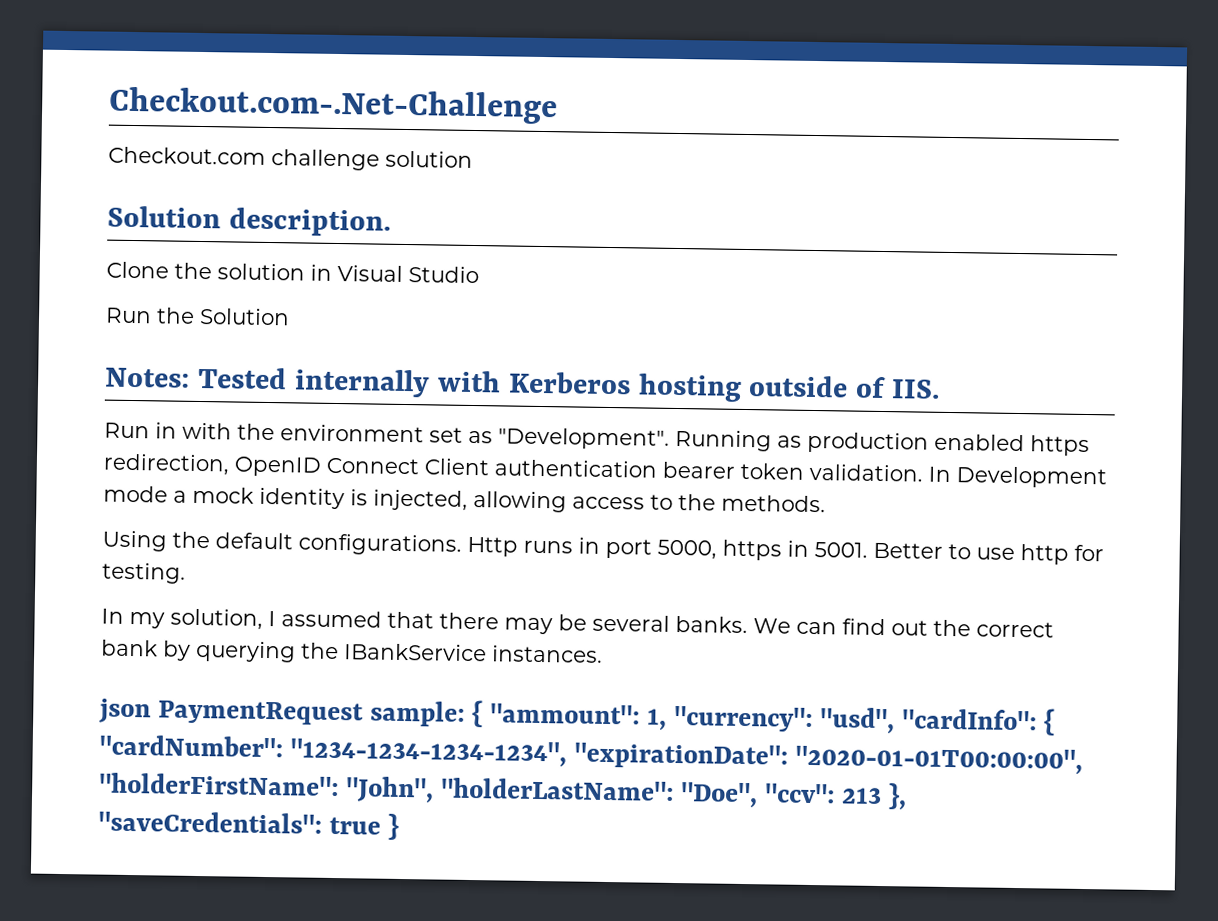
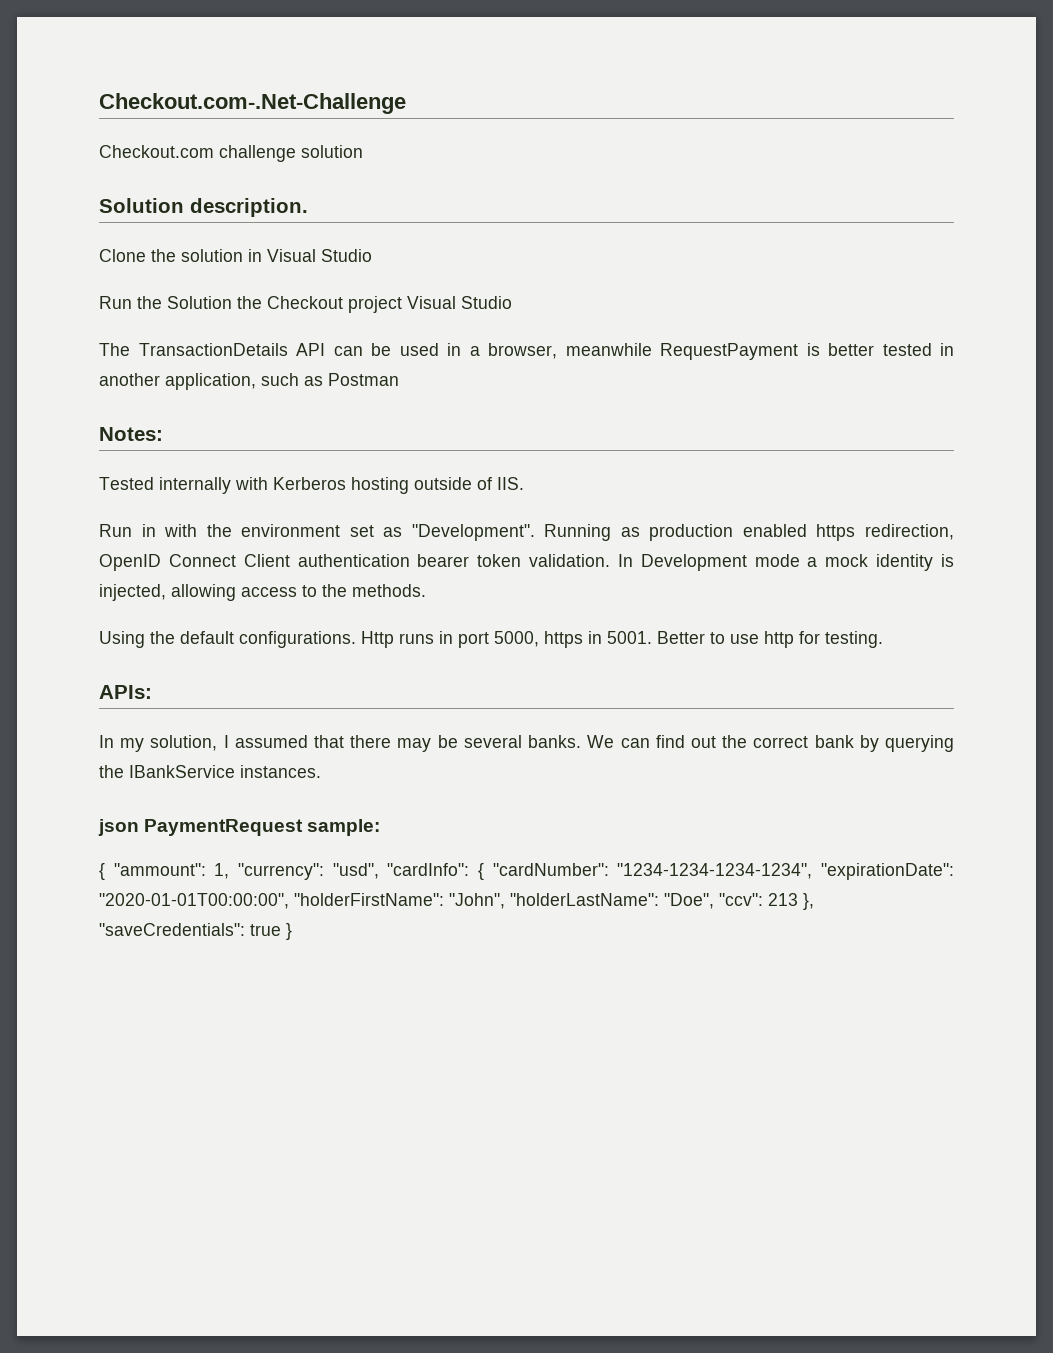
- Run the Solution
+ Run the Solution the Checkout project Visual Studio
+ The TransactionDetails API can be used in a browser, meanwhile RequestPayment is better tested in another application, such as Postman
- Notes: Tested internally with Kerberos hosting outside of IIS.
+ Notes:
+ Tested internally with Kerberos hosting outside of IIS.
+ APIs:
- json PaymentRequest sample: { "ammount": 1, "currency": "usd", "cardInfo": { "cardNumber": "1234-1234-1234-1234", "expirationDate": "2020-01-01T00:00:00", "holderFirstName": "John", "holderLastName": "Doe", "ccv": 213 }, "saveCredentials": true }
+ json PaymentRequest sample:
+ { "ammount": 1, "currency": "usd", "cardInfo": { "cardNumber": "1234-1234-1234-1234", "expirationDate": "2020-01-01T00:00:00", "holderFirstName": "John", "holderLastName": "Doe", "ccv": 213 }, "saveCredentials": true }

